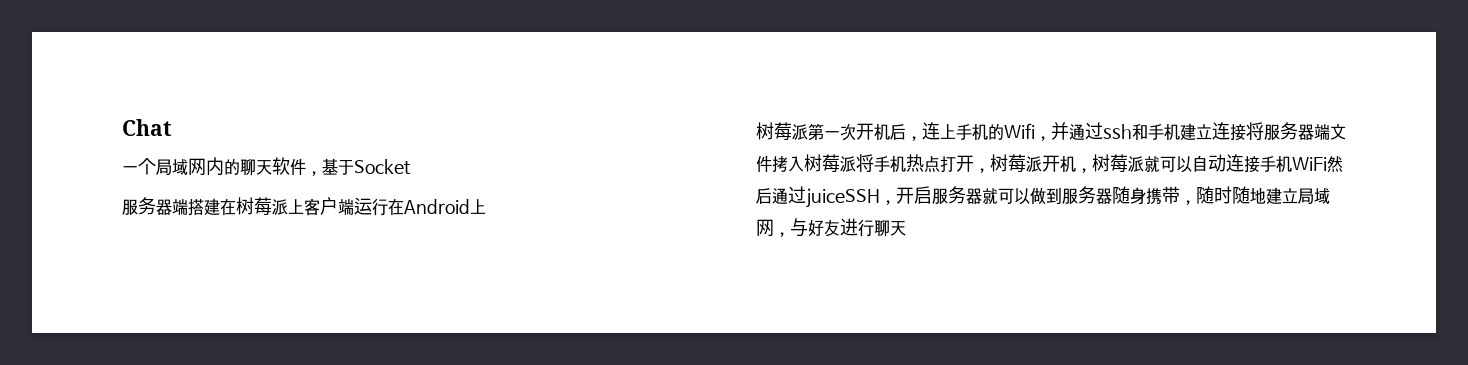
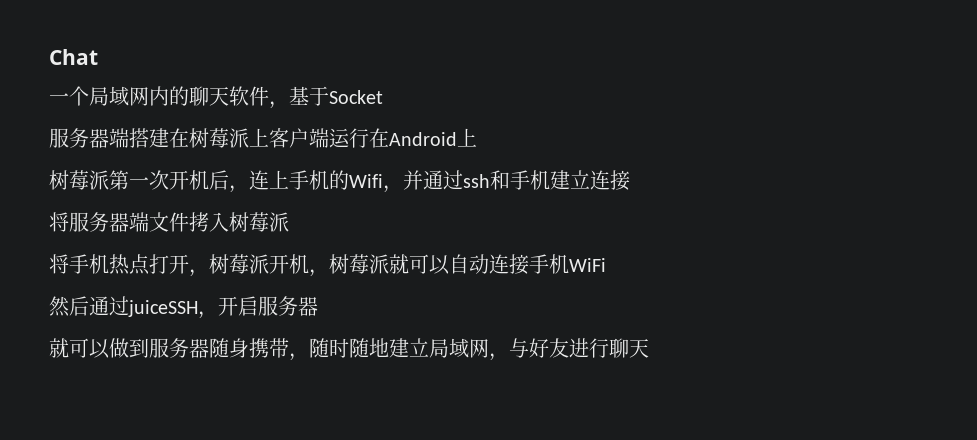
- 树莓派第一次开机后，连上手机的Wifi，并通过ssh和手机建立连接将服务器端文件拷入树莓派将手机热点打开，树莓派开机，树莓派就可以自动连接手机WiFi然后通过juiceSSH，开启服务器就可以做到服务器随身携带，随时随地建立局域网，与好友进行聊天
+ 树莓派第一次开机后，连上手机的Wifi，并通过ssh和手机建立连接
+ 将服务器端文件拷入树莓派
+ 将手机热点打开，树莓派开机，树莓派就可以自动连接手机WiFi
+ 然后通过juiceSSH，开启服务器
+ 就可以做到服务器随身携带，随时随地建立局域网，与好友进行聊天

